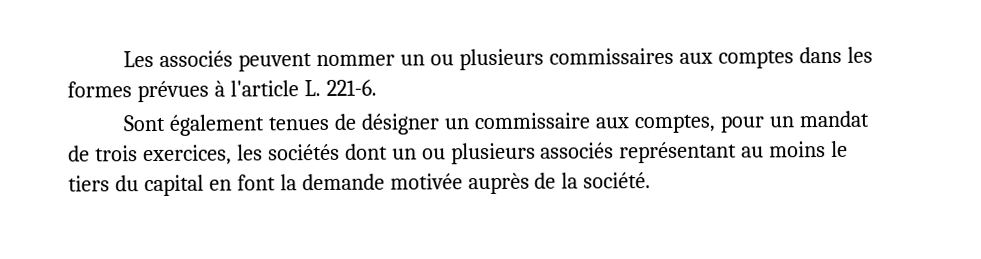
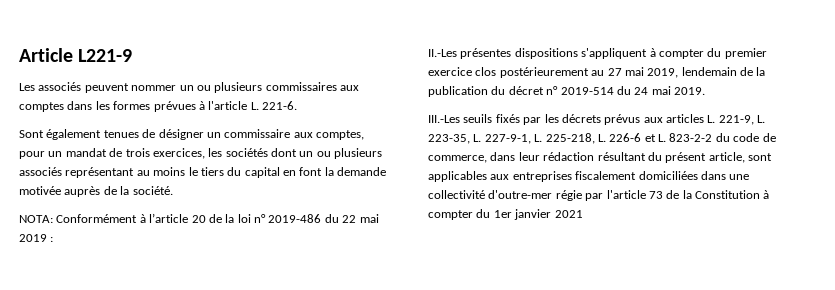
+ Article L221-9
+ NOTA: Conformément à l’article 20 de la loi n° 2019-486 du 22 mai 2019 :
+ II.-Les présentes dispositions s'appliquent à compter du premier exercice clos postérieurement au 27 mai 2019, lendemain de la publication du décret n° 2019-514 du 24 mai 2019.
+ III.-Les seuils fixés par les décrets prévus aux articles L. 221-9, L. 223-35, L. 227-9-1, L. 225-218, L. 226-6 et L. 823-2-2 du code de commerce, dans leur rédaction résultant du présent article, sont applicables aux entreprises fiscalement domiciliées dans une collectivité d'outre-mer régie par l'article 73 de la Constitution à compter du 1er janvier 2021

